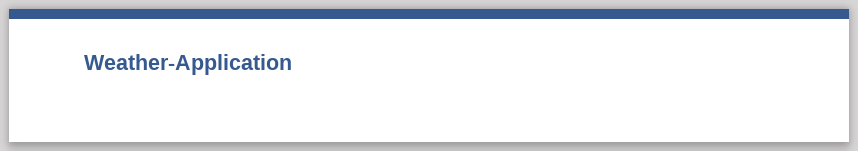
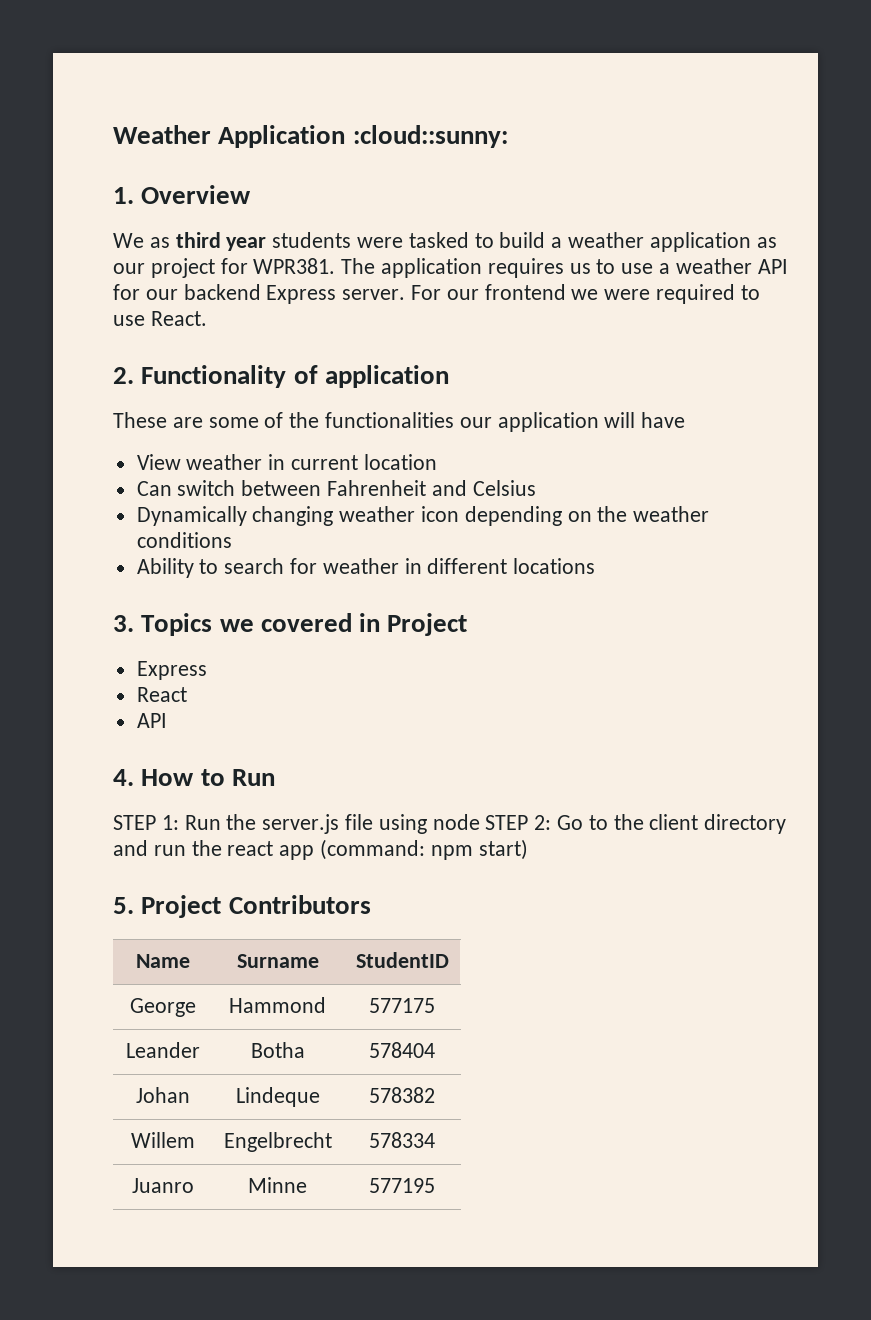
- Weather-Application
+ Weather Application :cloud::sunny:
+ 1. Overview
+ We as third year students were tasked to build a weather application as our project for WPR381. The application requires us to use a weather API for our backend Express server. For our frontend we were required to use React.
+ 2. Functionality of application
+ These are some of the functionalities our application will have
+ View weather in current location
+ Can switch between Fahrenheit and Celsius
+ Dynamically changing weather icon depending on the weather conditions
+ Ability to search for weather in different locations
+ 3. Topics we covered in Project
+ Express
+ React
+ API
+ 4. How to Run
+ STEP 1: Run the server.js file using node STEP 2: Go to the client directory and run the react app (command: npm start)
+ 5. Project Contributors
+ Name | Surname | StudentID
+ George | Hammond | 577175
+ Leander | Botha | 578404
+ Johan | Lindeque | 578382
+ Willem | Engelbrecht | 578334
+ Juanro | Minne | 577195

